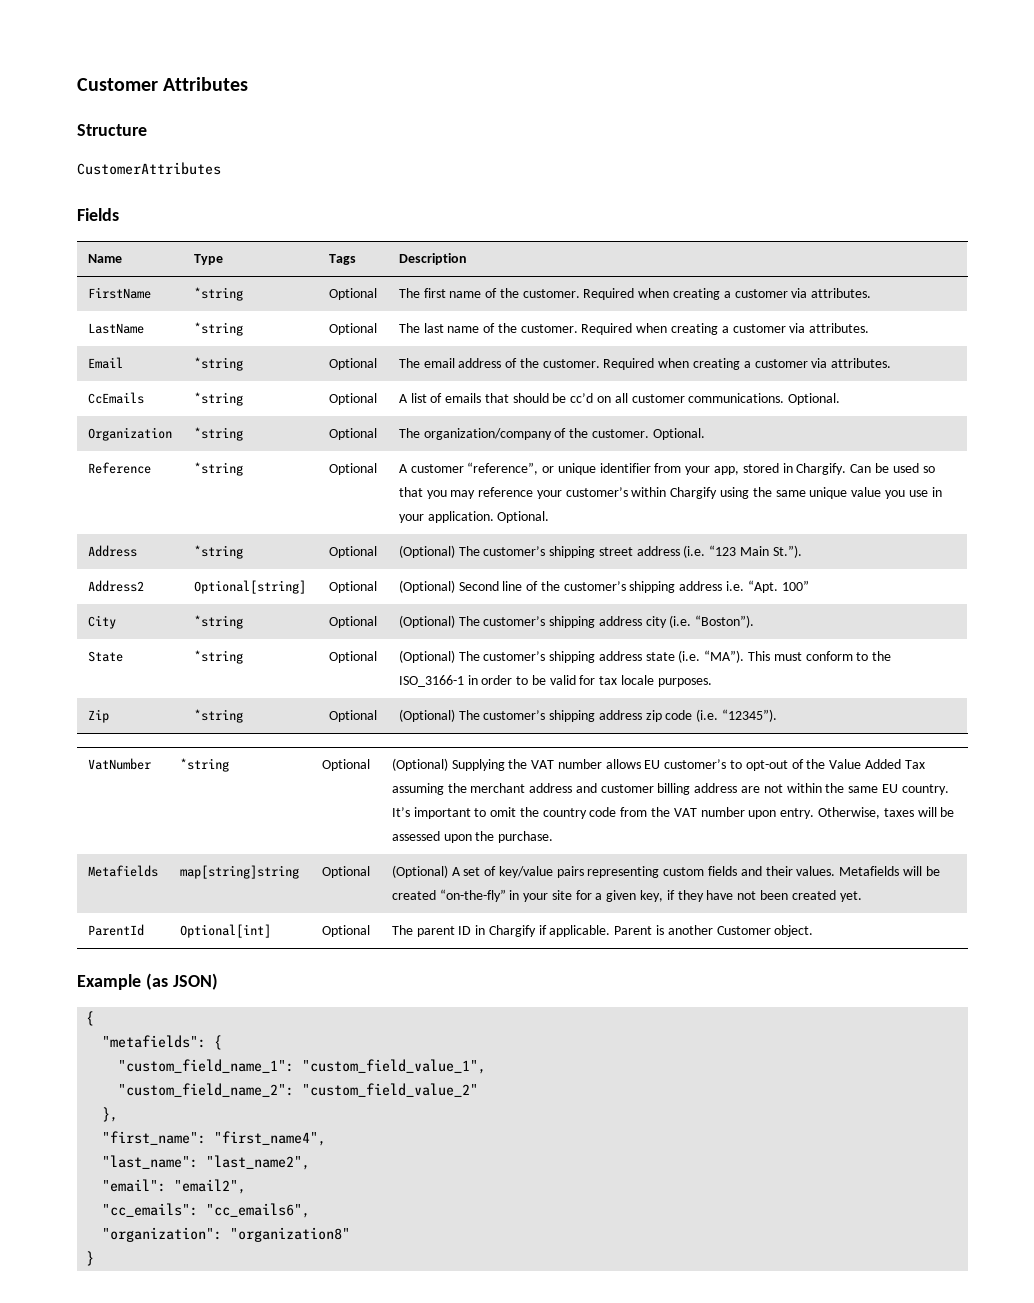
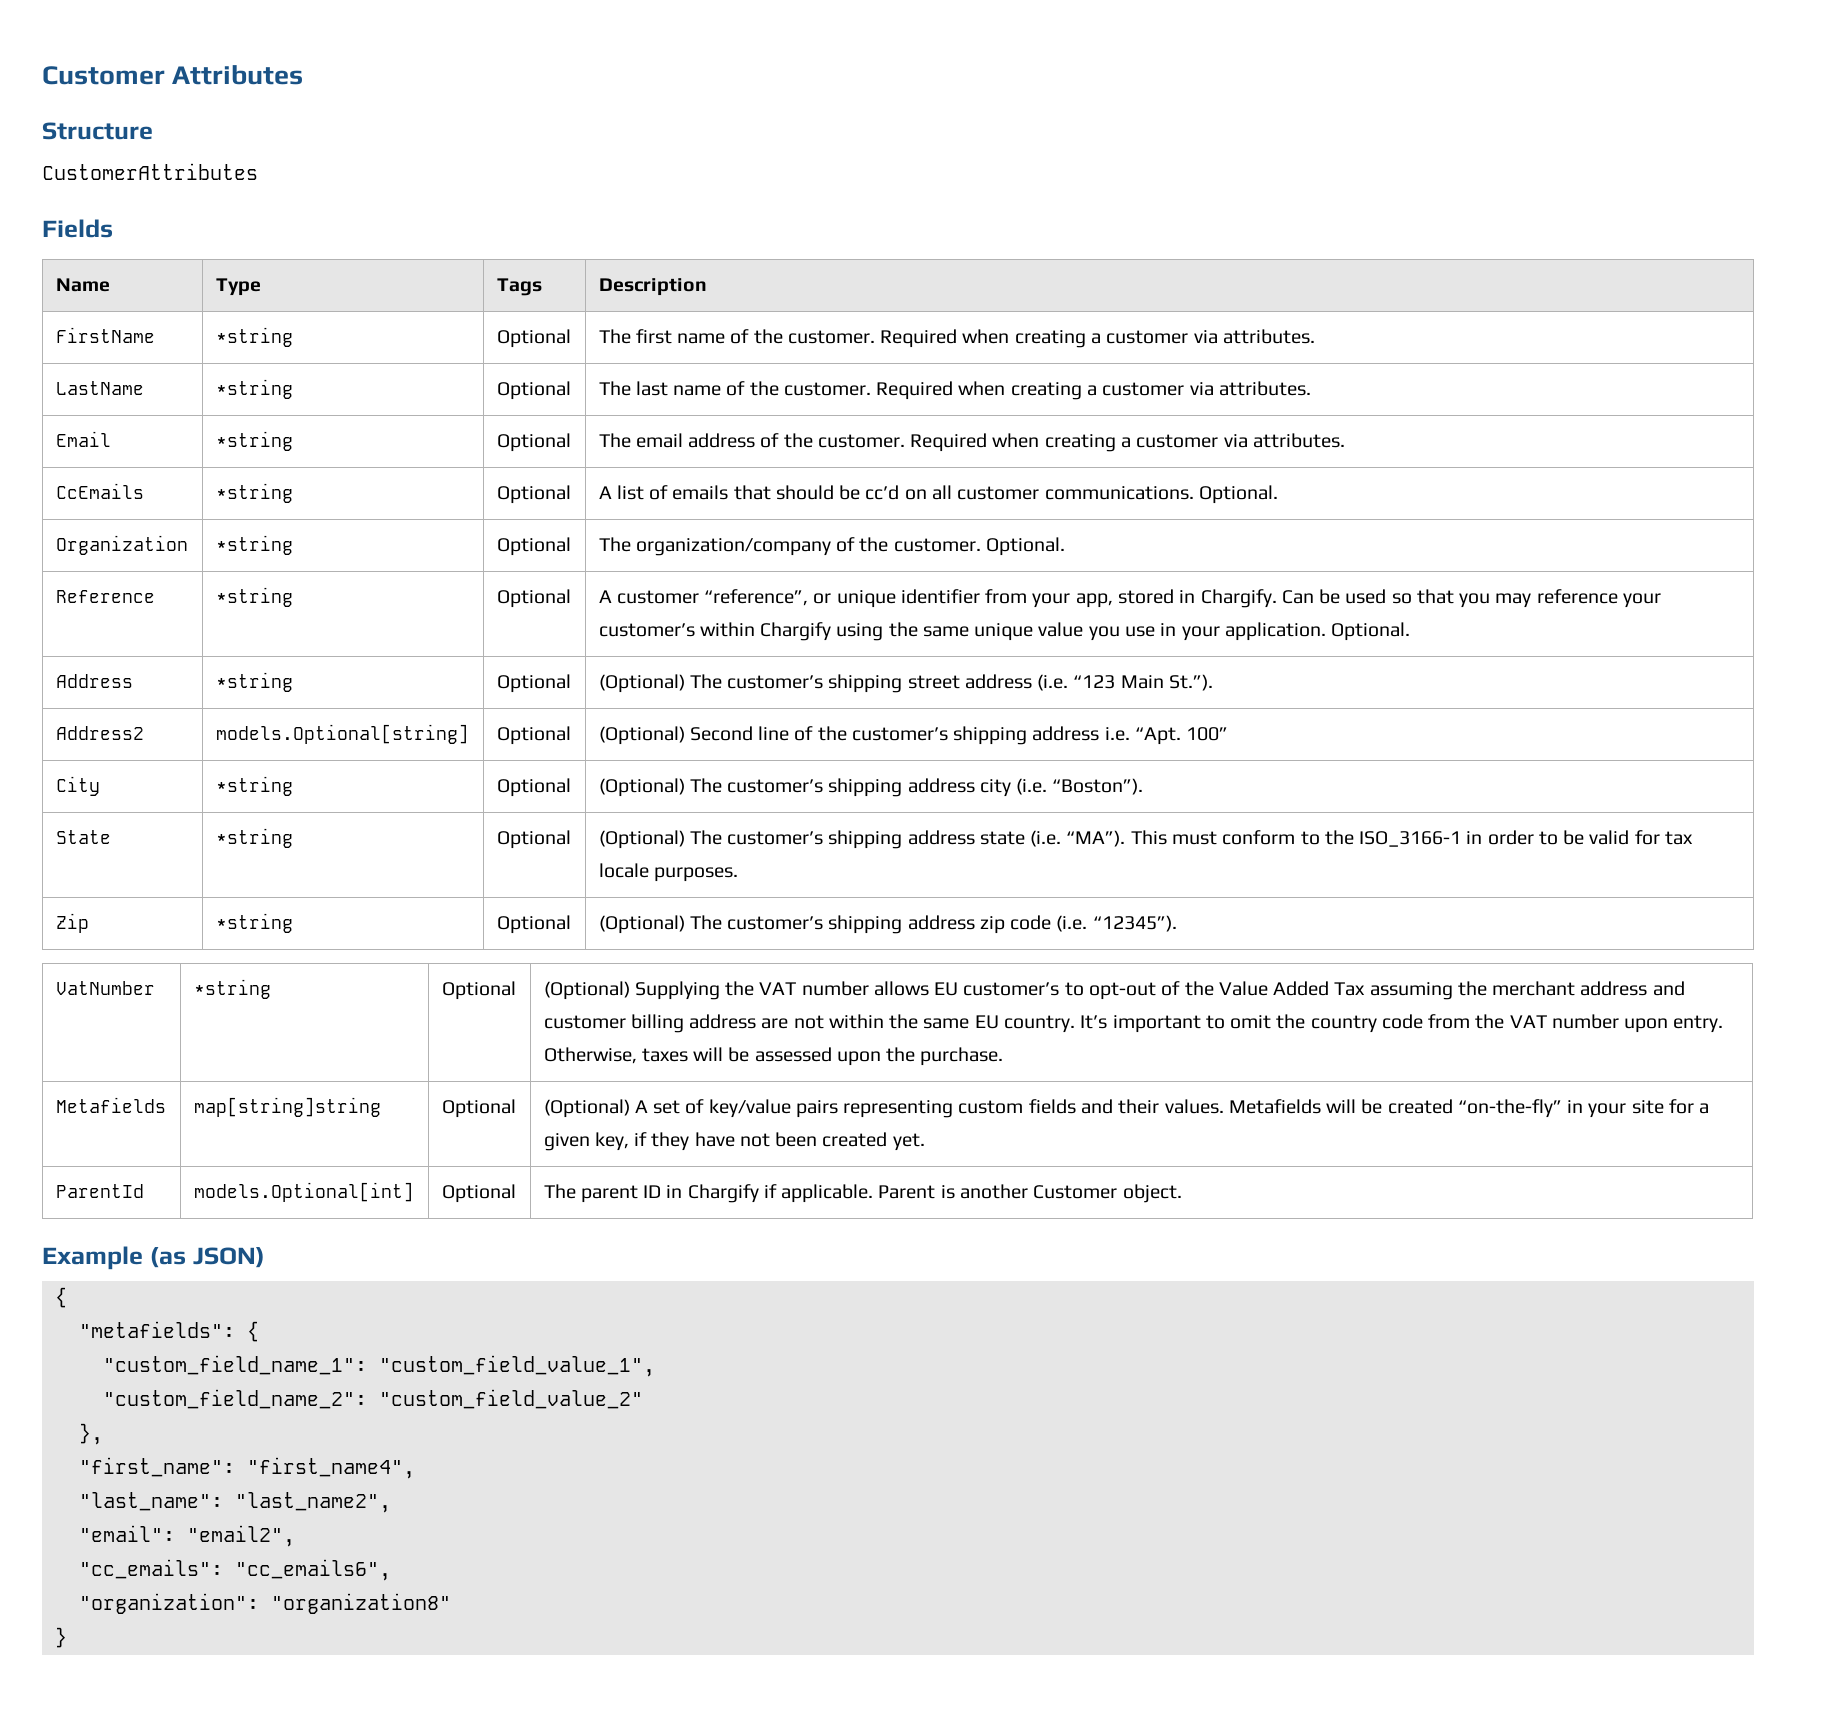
- Address2 | Optional[string] | Optional | (Optional) Second line of the customer’s shipping address i.e. “Apt. 100”
+ Address2 | models.Optional[string] | Optional | (Optional) Second line of the customer’s shipping address i.e. “Apt. 100”
- ParentId | Optional[int] | Optional | The parent ID in Chargify if applicable. Parent is another Customer object.
+ ParentId | models.Optional[int] | Optional | The parent ID in Chargify if applicable. Parent is another Customer object.

